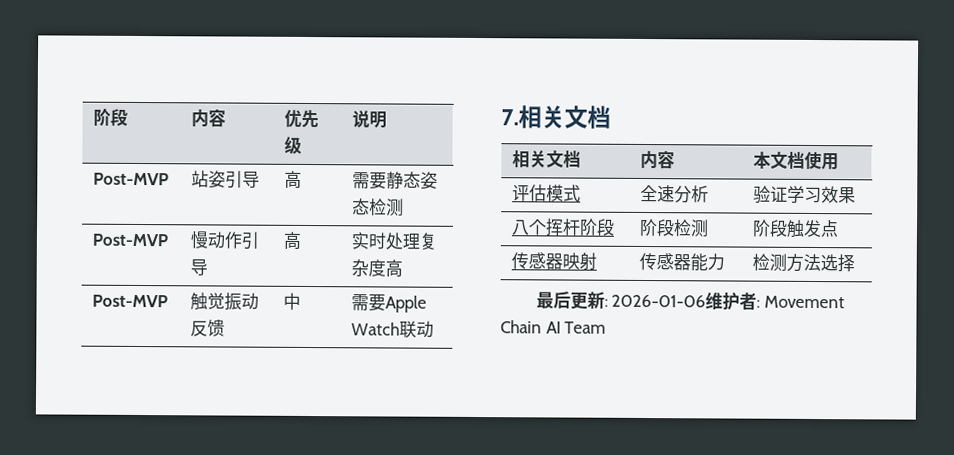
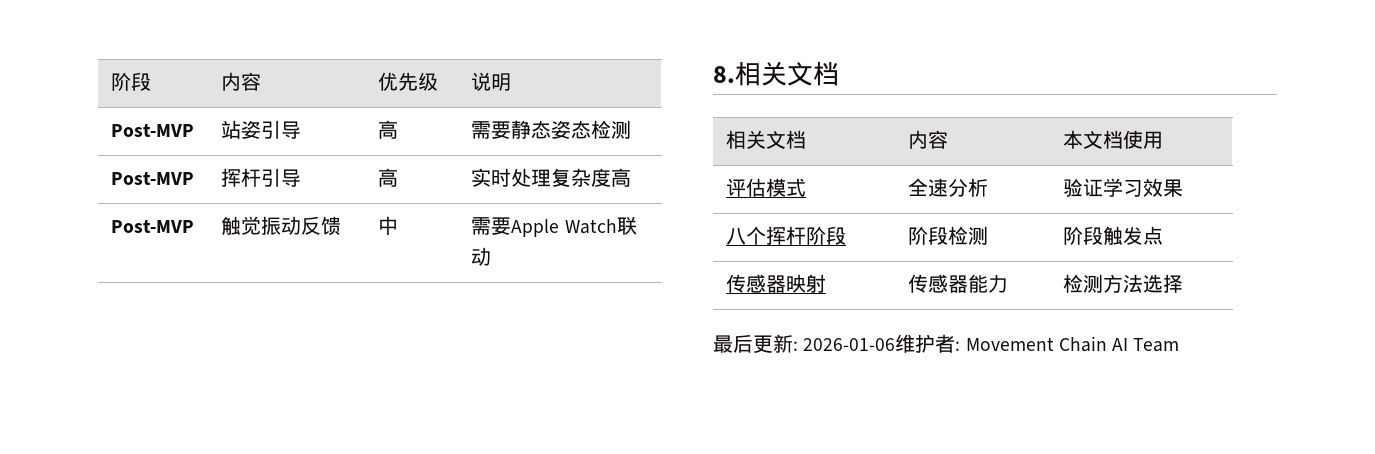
- Post-MVP | 慢动作引导 | 高 | 实时处理复杂度高
+ Post-MVP | 挥杆引导 | 高 | 实时处理复杂度高
- 7.相关文档
+ 8.相关文档

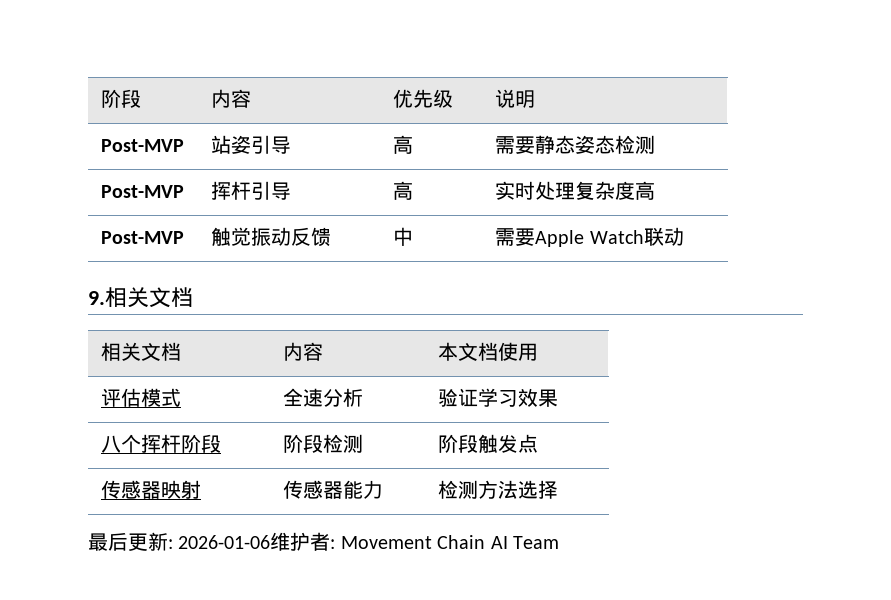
- 8.相关文档
+ 9.相关文档

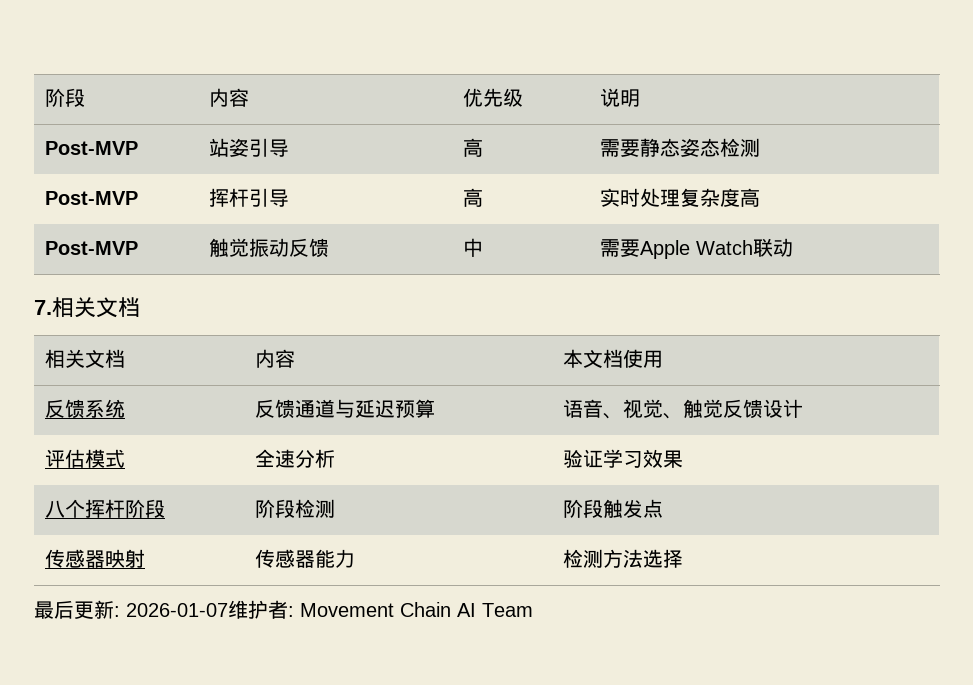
- 9.相关文档
+ 7.相关文档
+ 反馈系统 | 反馈通道与延迟预算 | 语音、视觉、触觉反馈设计
- 最后更新: 2026-01-06维护者: Movement Chain AI Team
+ 最后更新: 2026-01-07维护者: Movement Chain AI Team

